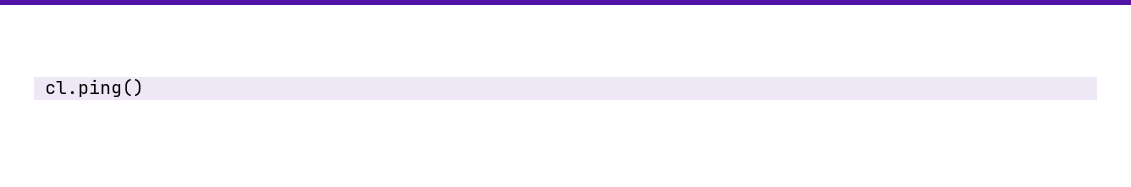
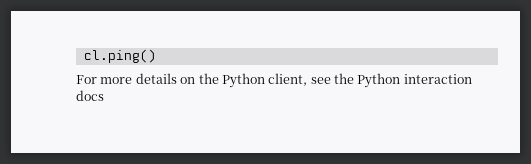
+ For more details on the Python client, see the Python interaction docs

